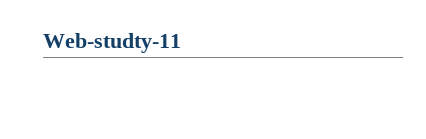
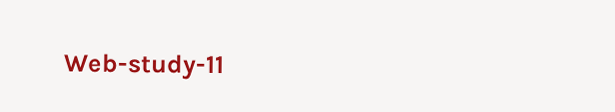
- Web-studty-11
+ Web-study-11

